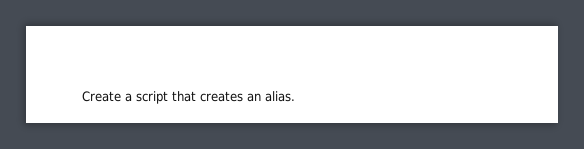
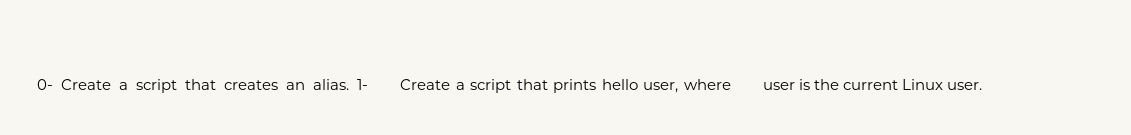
- Create a script that creates an alias.
+ 0- Create a script that creates an alias.
+ 1- Create a script that prints hello user, where user is the current Linux user.

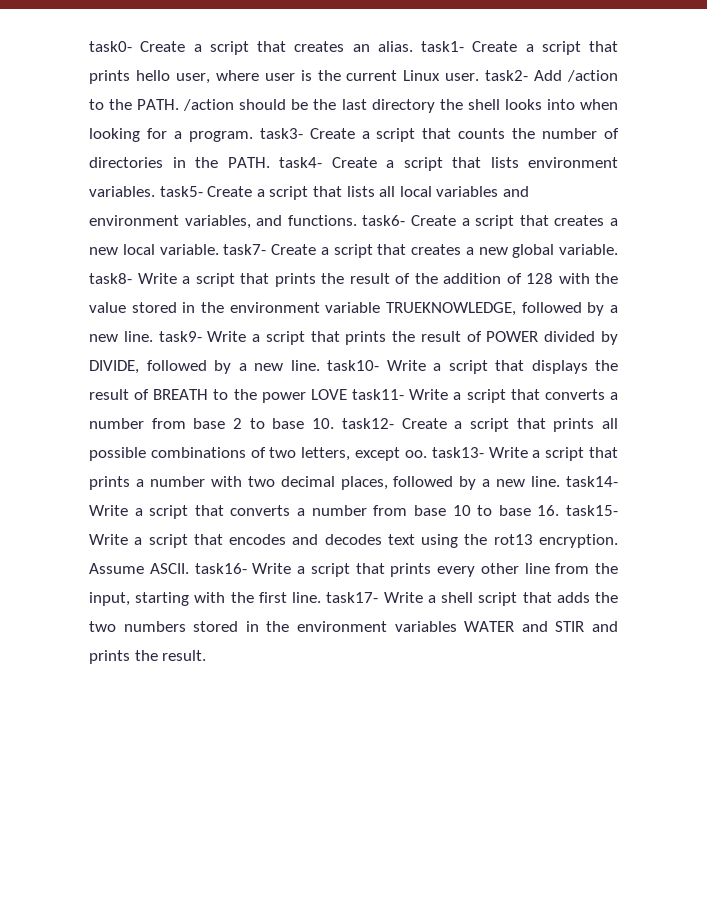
- 0- Create a script that creates an alias. 1- Create a script that prints hello user, where user is the current Linux user.
+ task0- Create a script that creates an alias. task1- Create a script that prints hello user, where user is the current Linux user. task2- Add /action to the PATH. /action should be the last directory the shell looks into when looking for a program. task3- Create a script that counts the number of directories in the PATH. task4- Create a script that lists environment variables. task5- Create a script that lists all local variables and environment variables, and functions. task6- Create a script that creates a new local variable. task7- Create a script that creates a new global variable. task8- Write a script that prints the result of the addition of 128 with the value stored in the environment variable TRUEKNOWLEDGE, followed by a new line. task9- Write a script that prints the result of POWER divided by DIVIDE, followed by a new line. task10- Write a script that displays the result of BREATH to the power LOVE task11- Write a script that converts a number from base 2 to base 10. task12- Create a script that prints all possible combinations of two letters, except oo. task13- Write a script that prints a number with two decimal places, followed by a new line. task14- Write a script that converts a number from base 10 to base 16. task15- Write a script that encodes and decodes text using the rot13 encryption. Assume ASCII. task16- Write a script that prints every other line from the input, starting with the first line. task17- Write a shell script that adds the two numbers stored in the environment variables WATER and STIR and prints the result.

